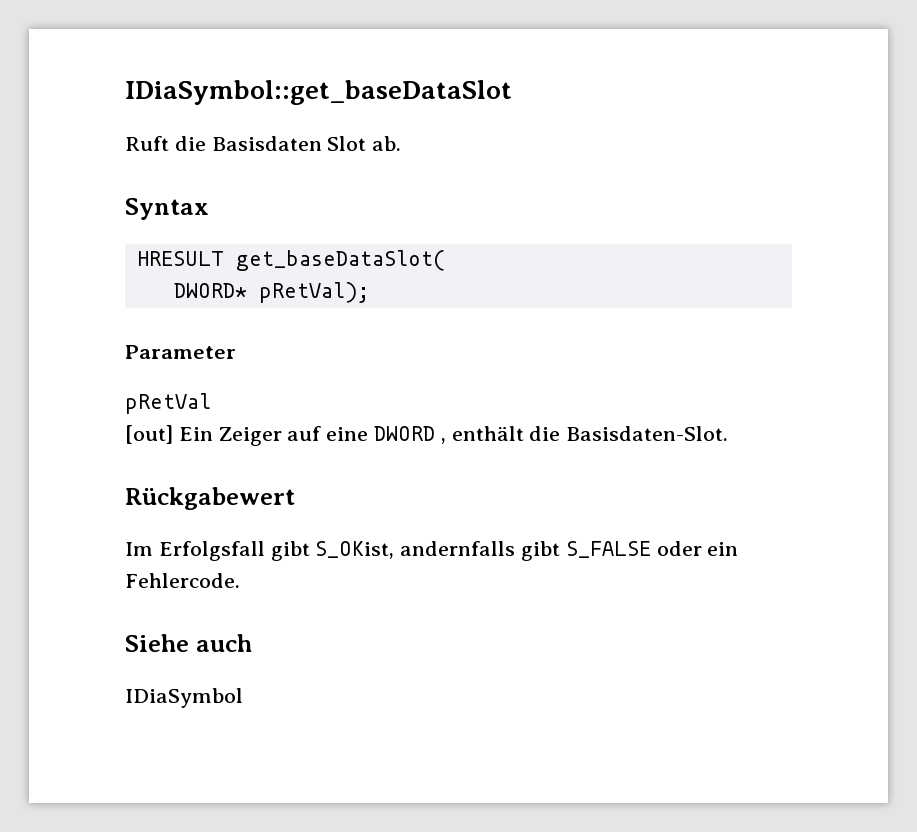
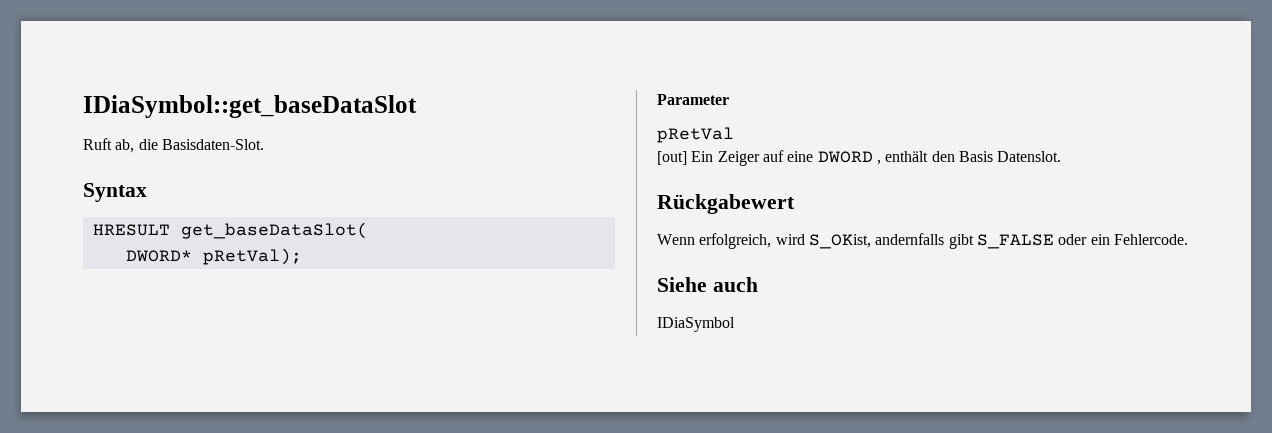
- Ruft die Basisdaten Slot ab.
+ Ruft ab, die Basisdaten-Slot.
- [out] Ein Zeiger auf eine DWORD , enthält die Basisdaten-Slot.
+ [out] Ein Zeiger auf eine DWORD , enthält den Basis Datenslot.
  Rückgabewert
- Im Erfolgsfall gibt S_OKist, andernfalls gibt S_FALSE oder ein Fehlercode.
+ Wenn erfolgreich, wird S_OKist, andernfalls gibt S_FALSE oder ein Fehlercode.

